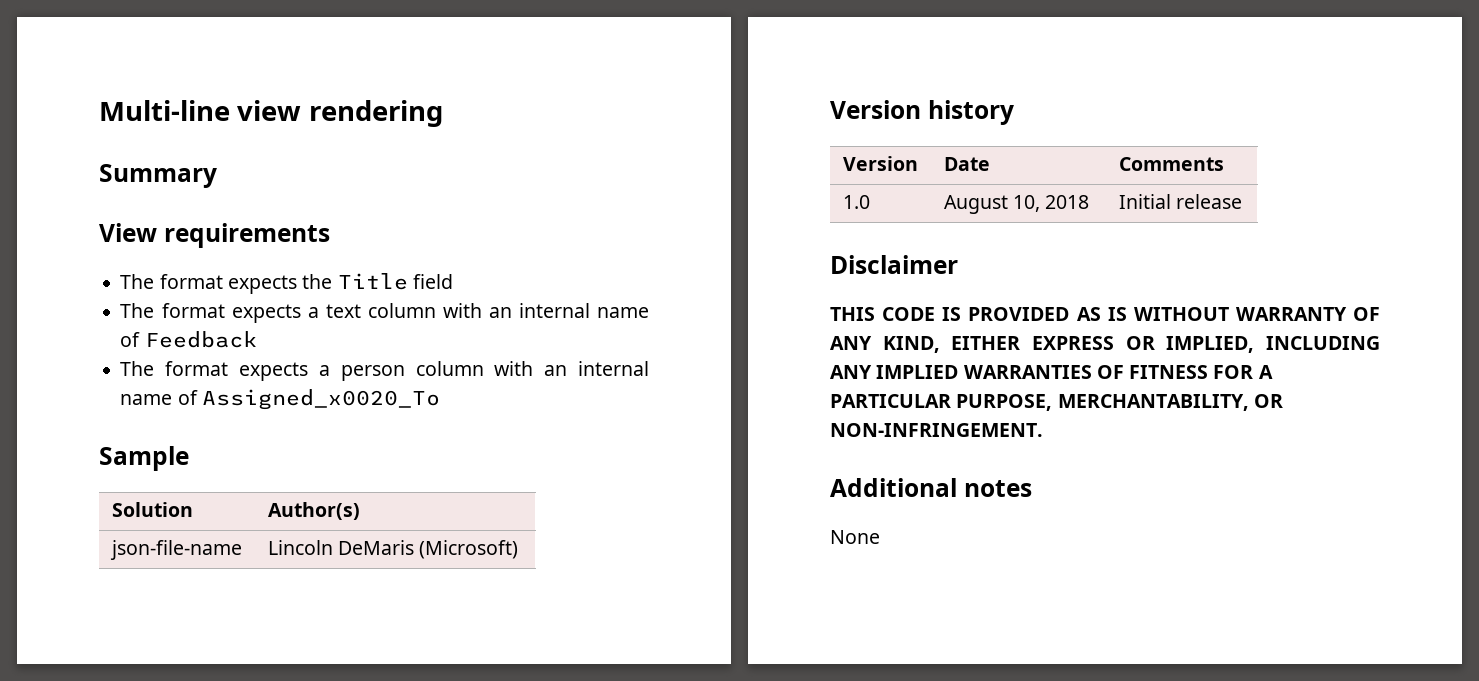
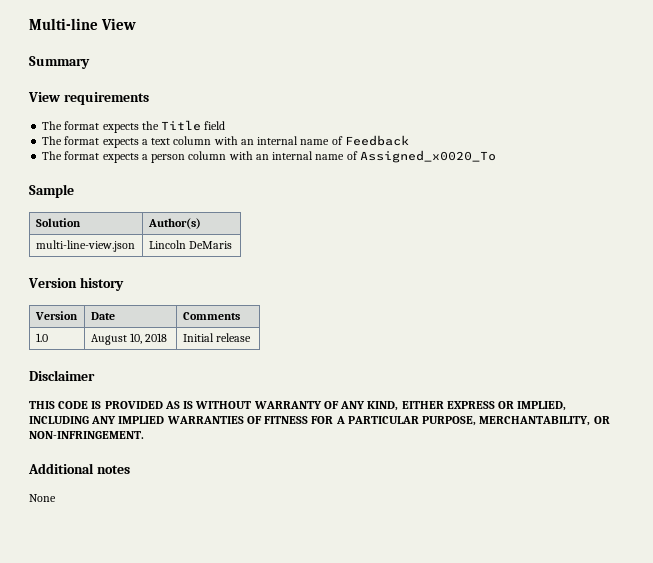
- Multi-line view rendering
+ Multi-line View
- json-file-name | Lincoln DeMaris (Microsoft)
+ multi-line-view.json | Lincoln DeMaris

